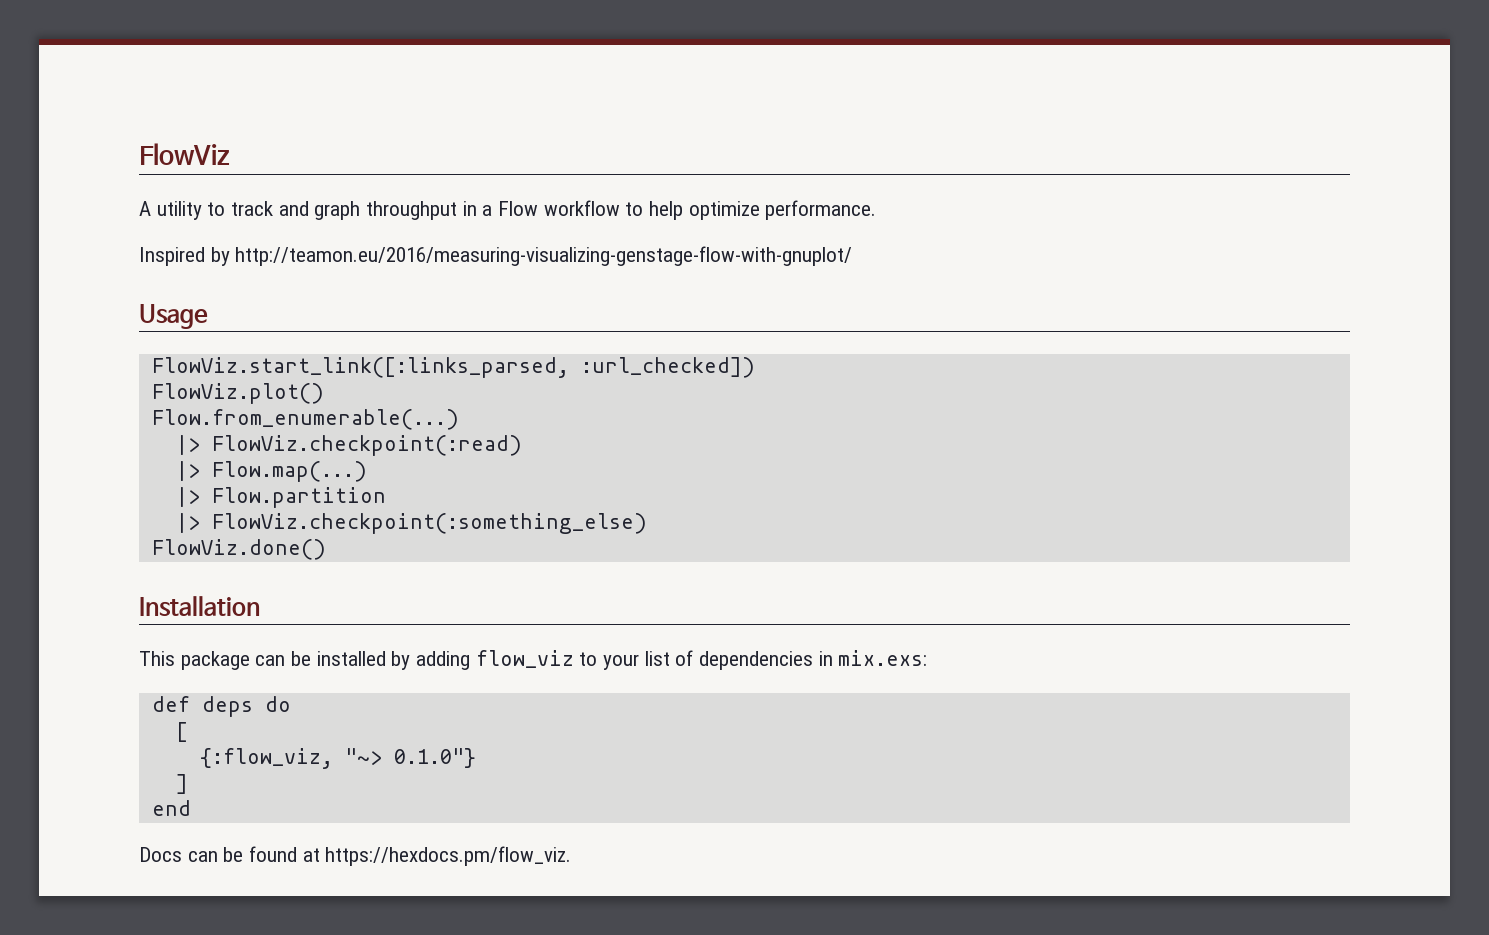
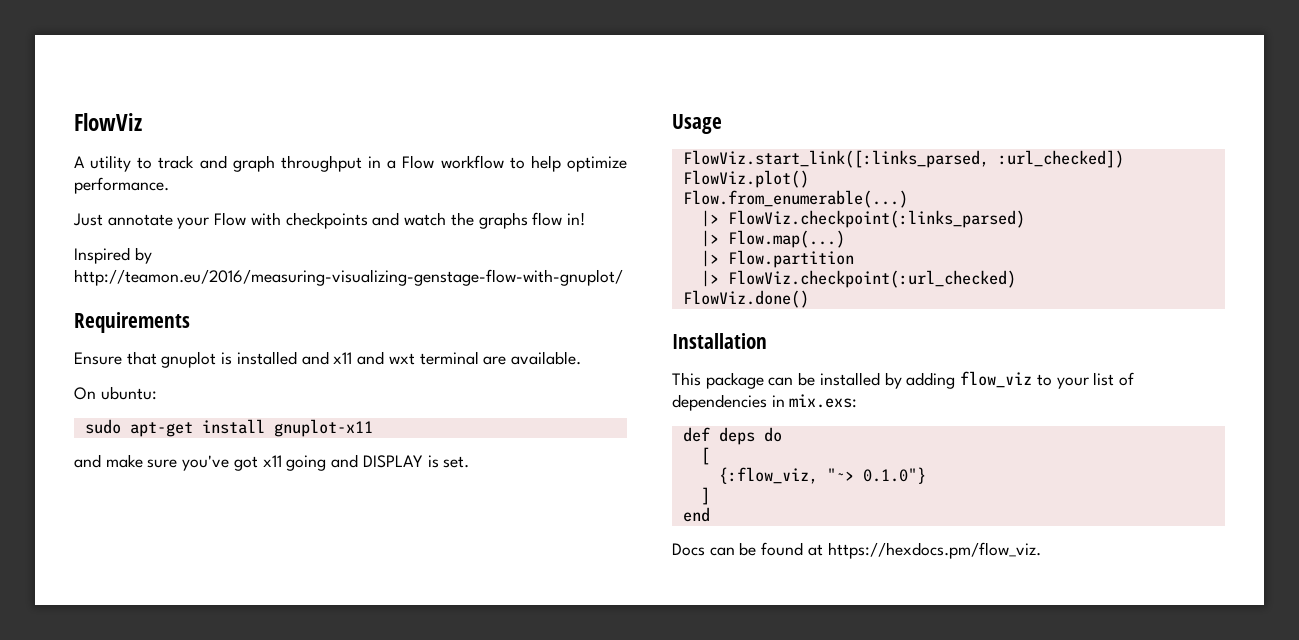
+ Just annotate your Flow with checkpoints and watch the graphs flow in!
  Inspired by http://teamon.eu/2016/measuring-visualizing-genstage-flow-with-gnuplot/
+ Requirements
+ Ensure that gnuplot is installed and x11 and wxt terminal are available.
+ On ubuntu:
+ sudo apt-get install gnuplot-x11
+ and make sure you've got x11 going and DISPLAY is set.
- |> FlowViz.checkpoint(:read)
+ |> FlowViz.checkpoint(:links_parsed)
- |> FlowViz.checkpoint(:something_else)
+ |> FlowViz.checkpoint(:url_checked)

